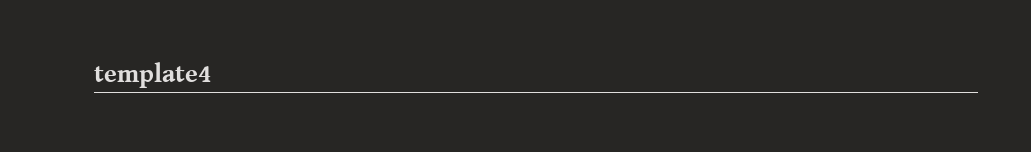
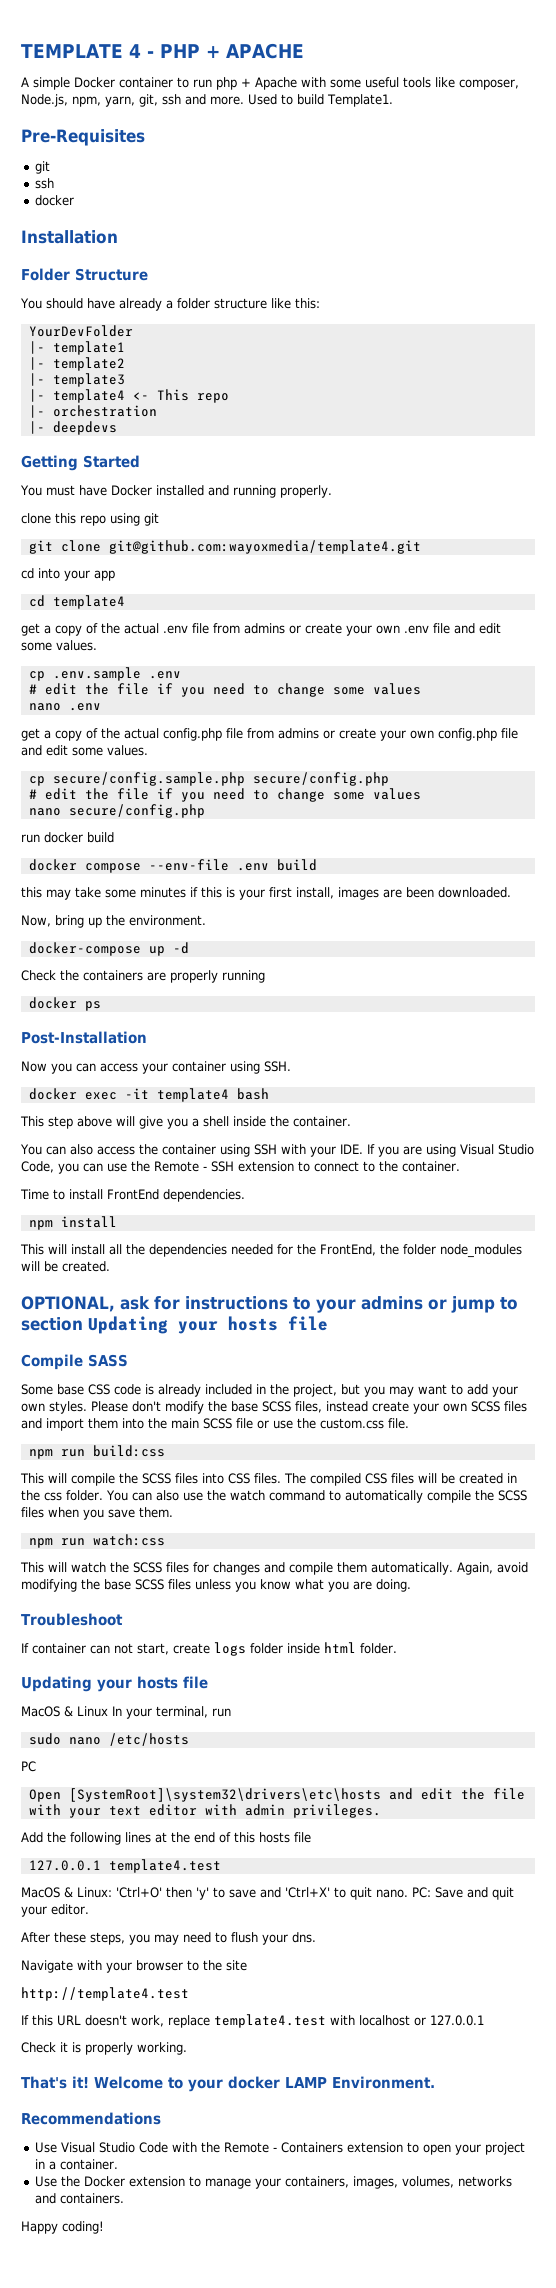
- template4
+ TEMPLATE 4 - PHP + APACHE
+ A simple Docker container to run php + Apache with some useful tools like composer, Node.js, npm, yarn, git, ssh and more. Used to build Template1.
+ Pre-Requisites
+ git
+ ssh
+ docker
+ Installation
+ Folder Structure
+ You should have already a folder structure like this:
+ YourDevFolder
+ |- template1
+ |- template2
+ |- template3
+ |- template4 <- This repo
+ |- orchestration
+ |- deepdevs
+ Getting Started
+ You must have Docker installed and running properly.
+ clone this repo using git
+ git clone git@github.com:wayoxmedia/template4.git
+ cd into your app
+ cd template4
+ get a copy of the actual .env file from admins or create your own .env file and edit some values.
+ cp .env.sample .env
+ # edit the file if you need to change some values
+ nano .env
+ get a copy of the actual config.php file from admins or create your own config.php file and edit some values.
+ cp secure/config.sample.php secure/config.php
+ # edit the file if you need to change some values
+ nano secure/config.php
+ run docker build
+ docker compose --env-file .env build
+ this may take some minutes if this is your first install, images are been downloaded.
+ Now, bring up the environment.
+ docker-compose up -d
+ Check the containers are properly running
+ docker ps
+ Post-Installation
+ Now you can access your container using SSH.
+ docker exec -it template4 bash
+ This step above will give you a shell inside the container.
+ You can also access the container using SSH with your IDE. If you are using Visual Studio Code, you can use the Remote - SSH extension to connect to the container.
+ Time to install FrontEnd dependencies.
+ npm install
+ This will install all the dependencies needed for the FrontEnd, the folder node_modules will be created.
+ OPTIONAL, ask for instructions to your admins or jump to section Updating your hosts file
+ Compile SASS
+ Some base CSS code is already included in the project, but you may want to add your own styles. Please don't modify the base SCSS files, instead create your own SCSS files and import them into the main SCSS file or use the custom.css file.
+ npm run build:css
+ This will compile the SCSS files into CSS files. The compiled CSS files will be created in the css folder. You can also use the watch command to automatically compile the SCSS files when you save them.
+ npm run watch:css
+ This will watch the SCSS files for changes and compile them automatically. Again, avoid modifying the base SCSS files unless you know what you are doing.
+ Troubleshoot
+ If container can not start, create logs folder inside html folder.
+ Updating your hosts file
+ MacOS & Linux In your terminal, run
+ sudo nano /etc/hosts
+ PC
+ Open [SystemRoot]\system32\drivers\etc\hosts and edit the file with your text editor with admin privileges.
+ Add the following lines at the end of this hosts file
+ 127.0.0.1 template4.test
+ MacOS & Linux: 'Ctrl+O' then 'y' to save and 'Ctrl+X' to quit nano. PC: Save and quit your editor.
+ After these steps, you may need to flush your dns.
+ Navigate with your browser to the site
+ http://template4.test
+ If this URL doesn't work, replace template4.test with localhost or 127.0.0.1
+ Check it is properly working.
+ That's it! Welcome to your docker LAMP Environment.
+ Recommendations
+ Use Visual Studio Code with the Remote - Containers extension to open your project in a container.
+ Use the Docker extension to manage your containers, images, volumes, networks and containers.
+ Happy coding!

